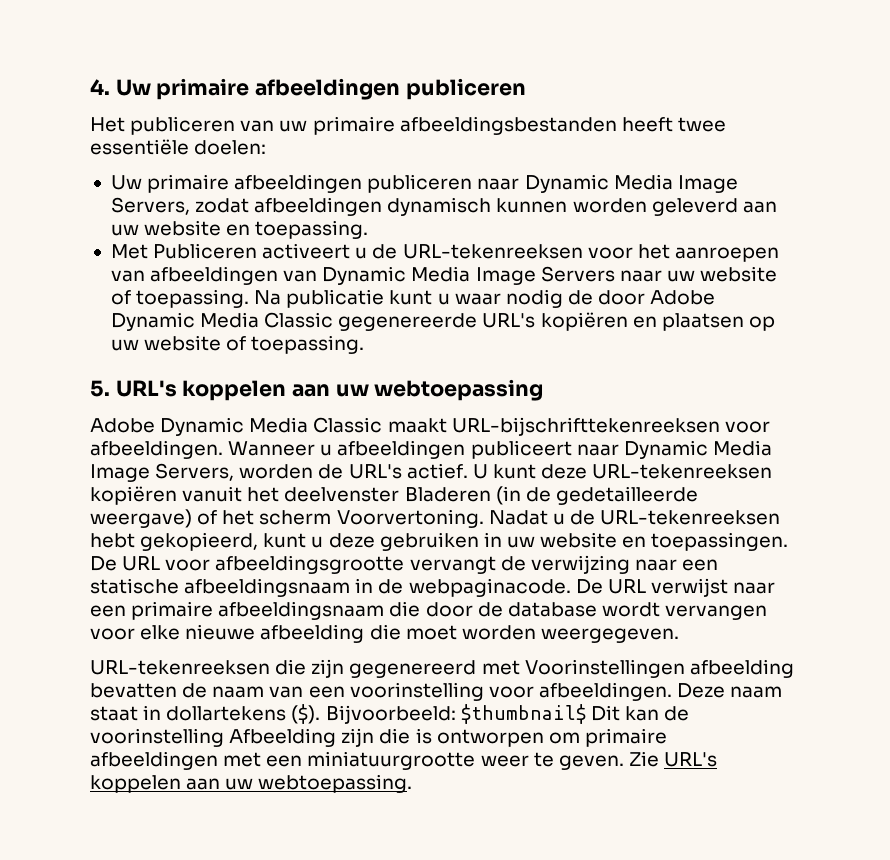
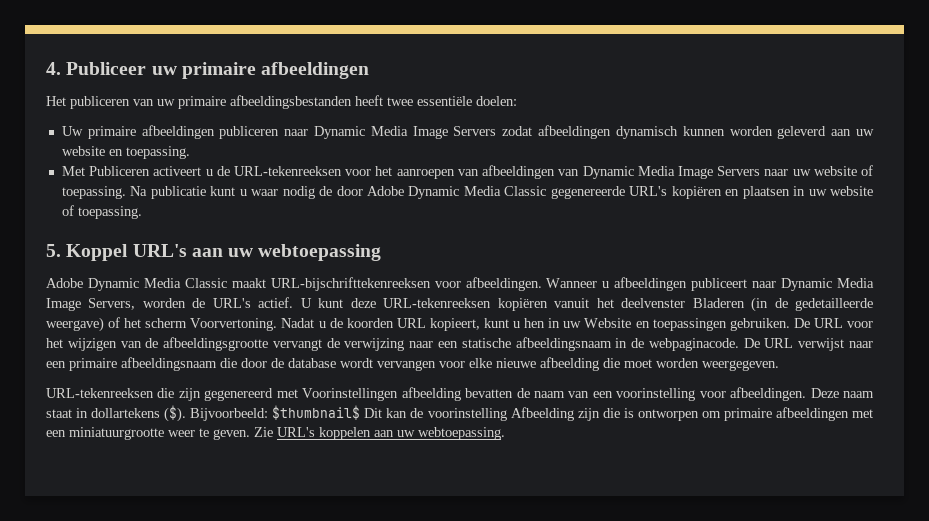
- 4. Uw primaire afbeeldingen publiceren
+ 4. Publiceer uw primaire afbeeldingen
- Uw primaire afbeeldingen publiceren naar Dynamic Media Image Servers, zodat afbeeldingen dynamisch kunnen worden geleverd aan uw website en toepassing.
+ Uw primaire afbeeldingen publiceren naar Dynamic Media Image Servers zodat afbeeldingen dynamisch kunnen worden geleverd aan uw website en toepassing.
- Na publicatie kunt u waar nodig de door Adobe Dynamic Media Classic gegenereerde URL's kopiëren en plaatsen op uw website of toepassing.
+ Na publicatie kunt u waar nodig de door Adobe Dynamic Media Classic gegenereerde URL's kopiëren en plaatsen in uw website of toepassing.
- 5. URL's koppelen aan uw webtoepassing
+ 5. Koppel URL's aan uw webtoepassing
- Nadat u de URL-tekenreeksen hebt gekopieerd, kunt u deze gebruiken in uw website en toepassingen. De URL voor afbeeldingsgrootte vervangt de verwijzing naar een statische afbeeldingsnaam in de webpaginacode.
+ Nadat u de koorden URL kopieert, kunt u hen in uw Website en toepassingen gebruiken. De URL voor het wijzigen van de afbeeldingsgrootte vervangt de verwijzing naar een statische afbeeldingsnaam in de webpaginacode.

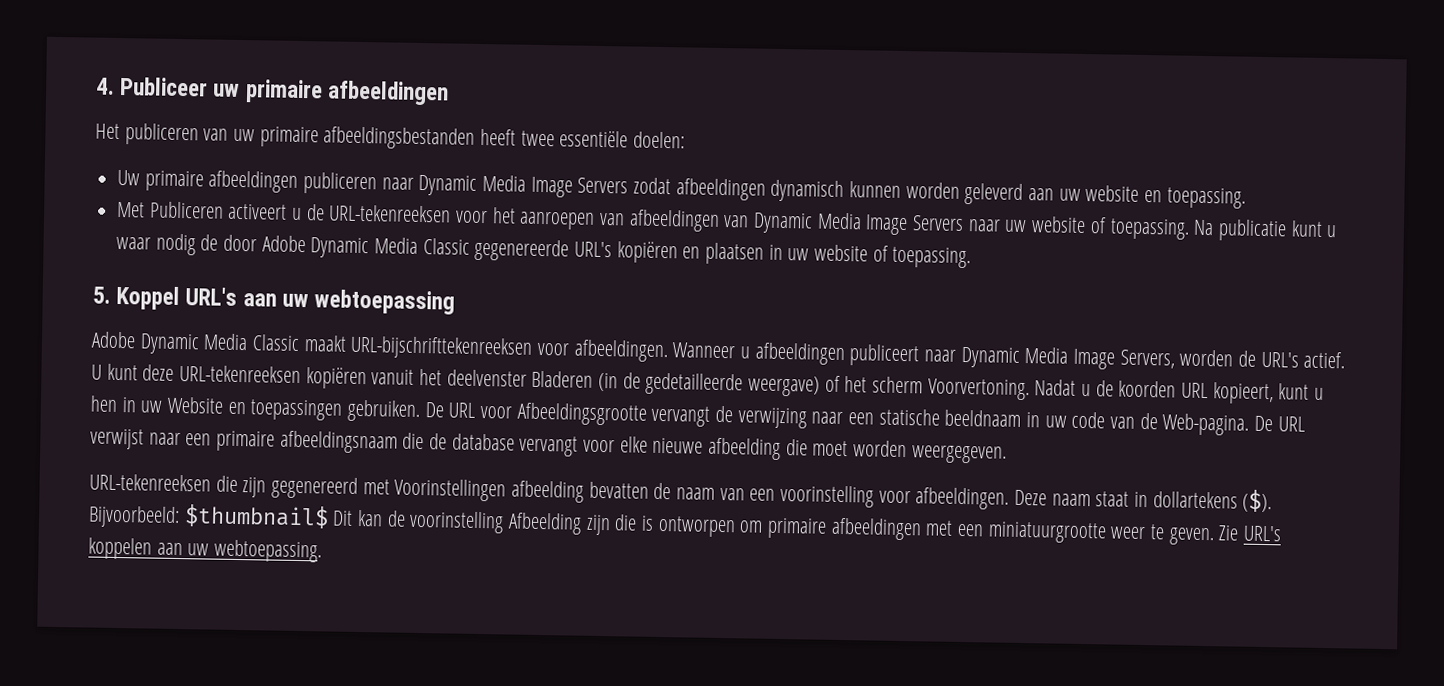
- De URL voor het wijzigen van de afbeeldingsgrootte vervangt de verwijzing naar een statische afbeeldingsnaam in de webpaginacode.
+ De URL voor Afbeeldingsgrootte vervangt de verwijzing naar een statische beeldnaam in uw code van de Web-pagina.
- De URL verwijst naar een primaire afbeeldingsnaam die door de database wordt vervangen voor elke nieuwe afbeelding die moet worden weergegeven.
+ De URL verwijst naar een primaire afbeeldingsnaam die de database vervangt voor elke nieuwe afbeelding die moet worden weergegeven.

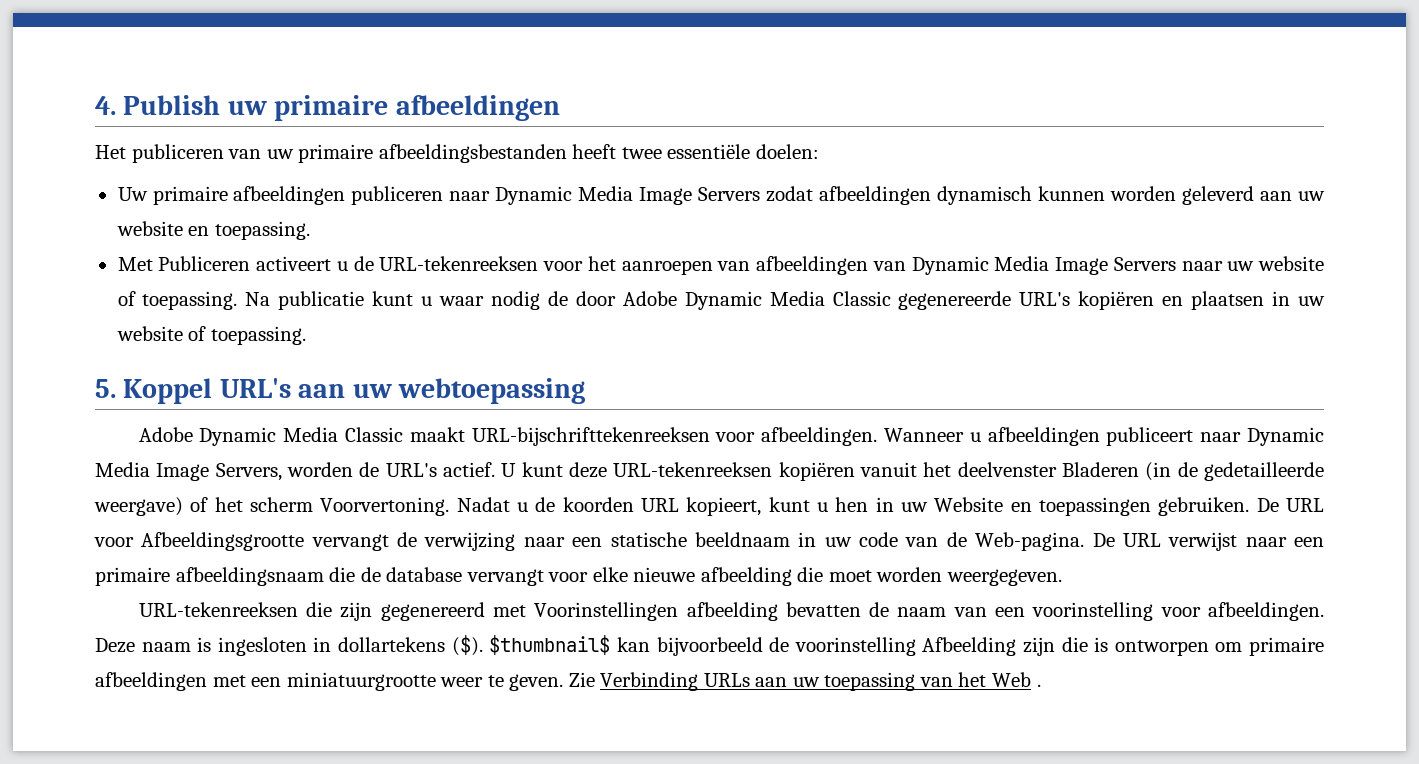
- 4. Publiceer uw primaire afbeeldingen
+ 4. Publish uw primaire afbeeldingen
- Deze naam staat in dollartekens ($).
+ Deze naam is ingesloten in dollartekens ($).
- Bijvoorbeeld: $thumbnail$ Dit kan de voorinstelling Afbeelding zijn die is ontworpen om primaire afbeeldingen met een miniatuurgrootte weer te geven.
+ $thumbnail$ kan bijvoorbeeld de voorinstelling Afbeelding zijn die is ontworpen om primaire afbeeldingen met een miniatuurgrootte weer te geven.
- Zie URL's koppelen aan uw webtoepassing.
+ Zie Verbinding URLs aan uw toepassing van het Web .

